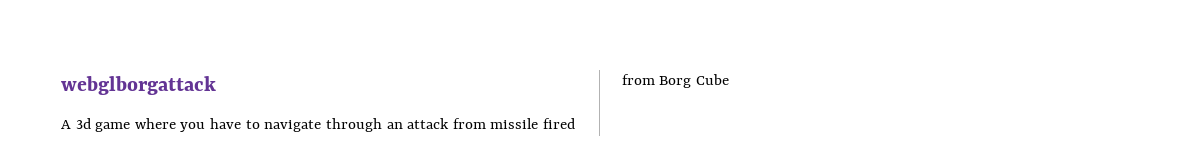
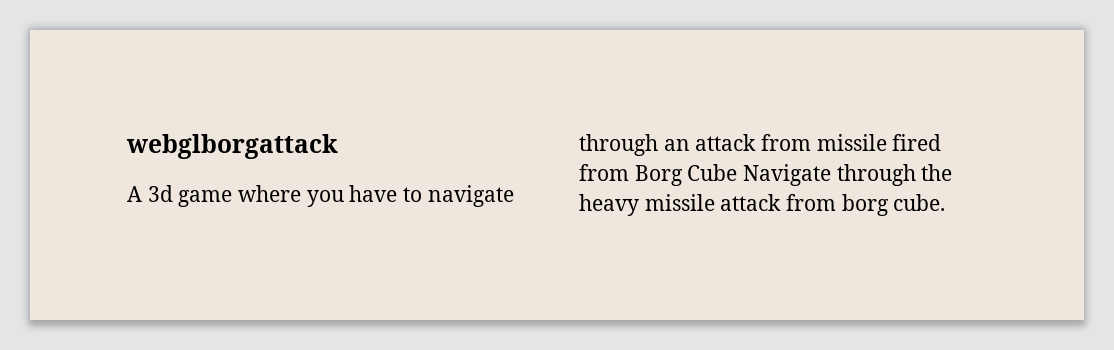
- A 3d game where you have to navigate through an attack from missile fired from Borg Cube
+ A 3d game where you have to navigate through an attack from missile fired from Borg Cube Navigate through the heavy missile attack from borg cube.

